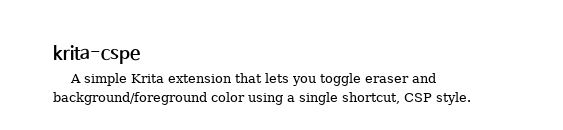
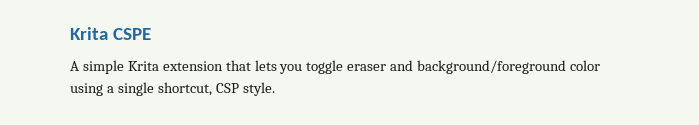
- krita-cspe
+ Krita CSPE

